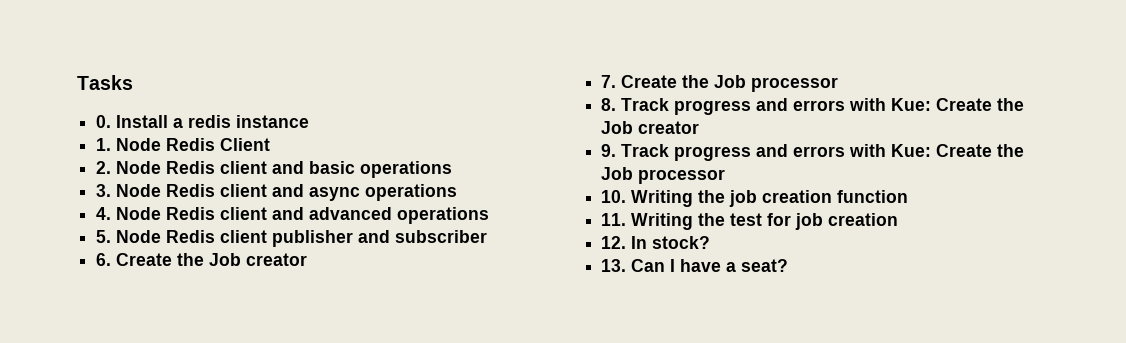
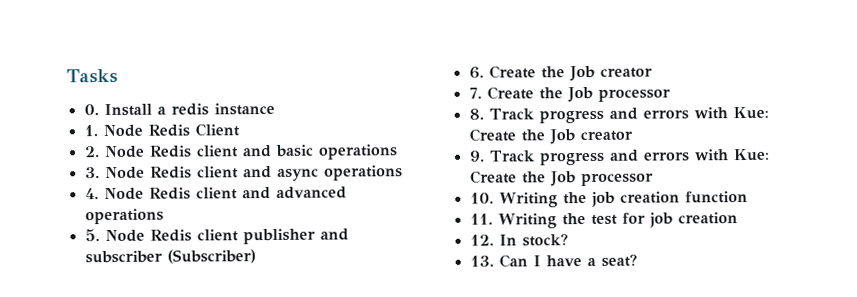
- 5. Node Redis client publisher and subscriber
+ 5. Node Redis client publisher and subscriber (Subscriber)

